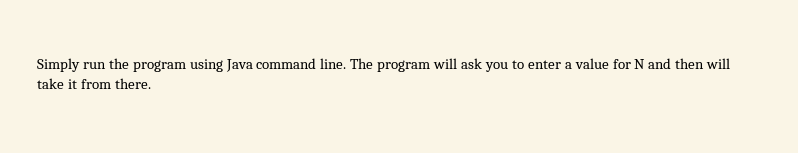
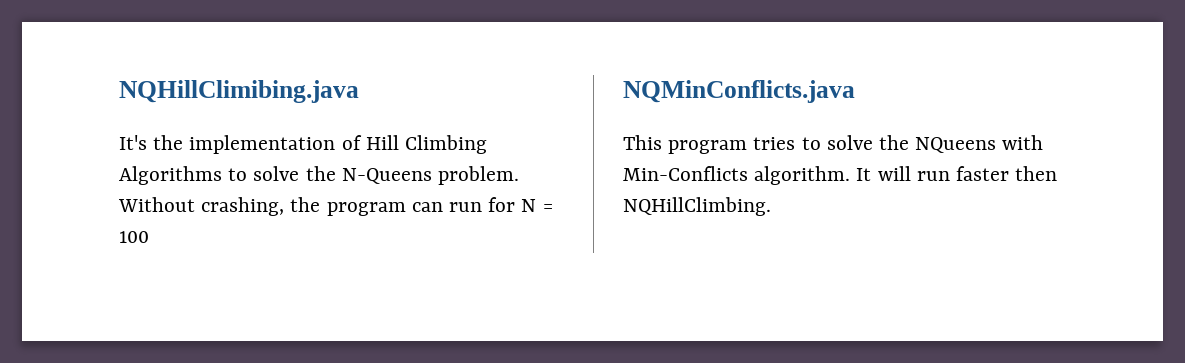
- Simply run the program using Java command line. The program will ask you to enter a value for N and then will take it from there.
+ NQHillClimibing.java
+ It's the implementation of Hill Climbing Algorithms to solve the N-Queens problem. Without crashing, the program can run for N = 100
+ NQMinConflicts.java
+ This program tries to solve the NQueens with Min-Conflicts algorithm. It will run faster then NQHillClimbing.

